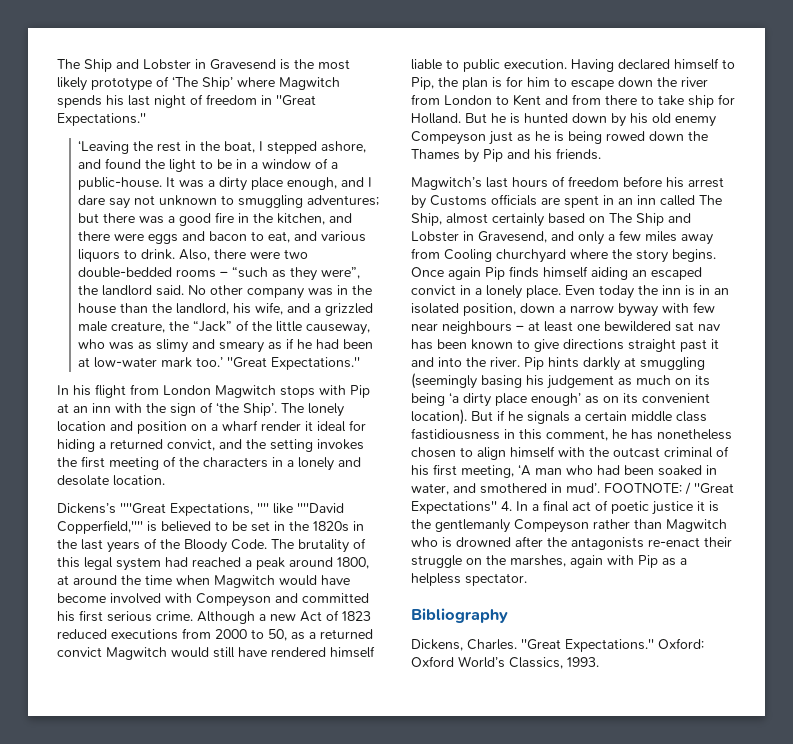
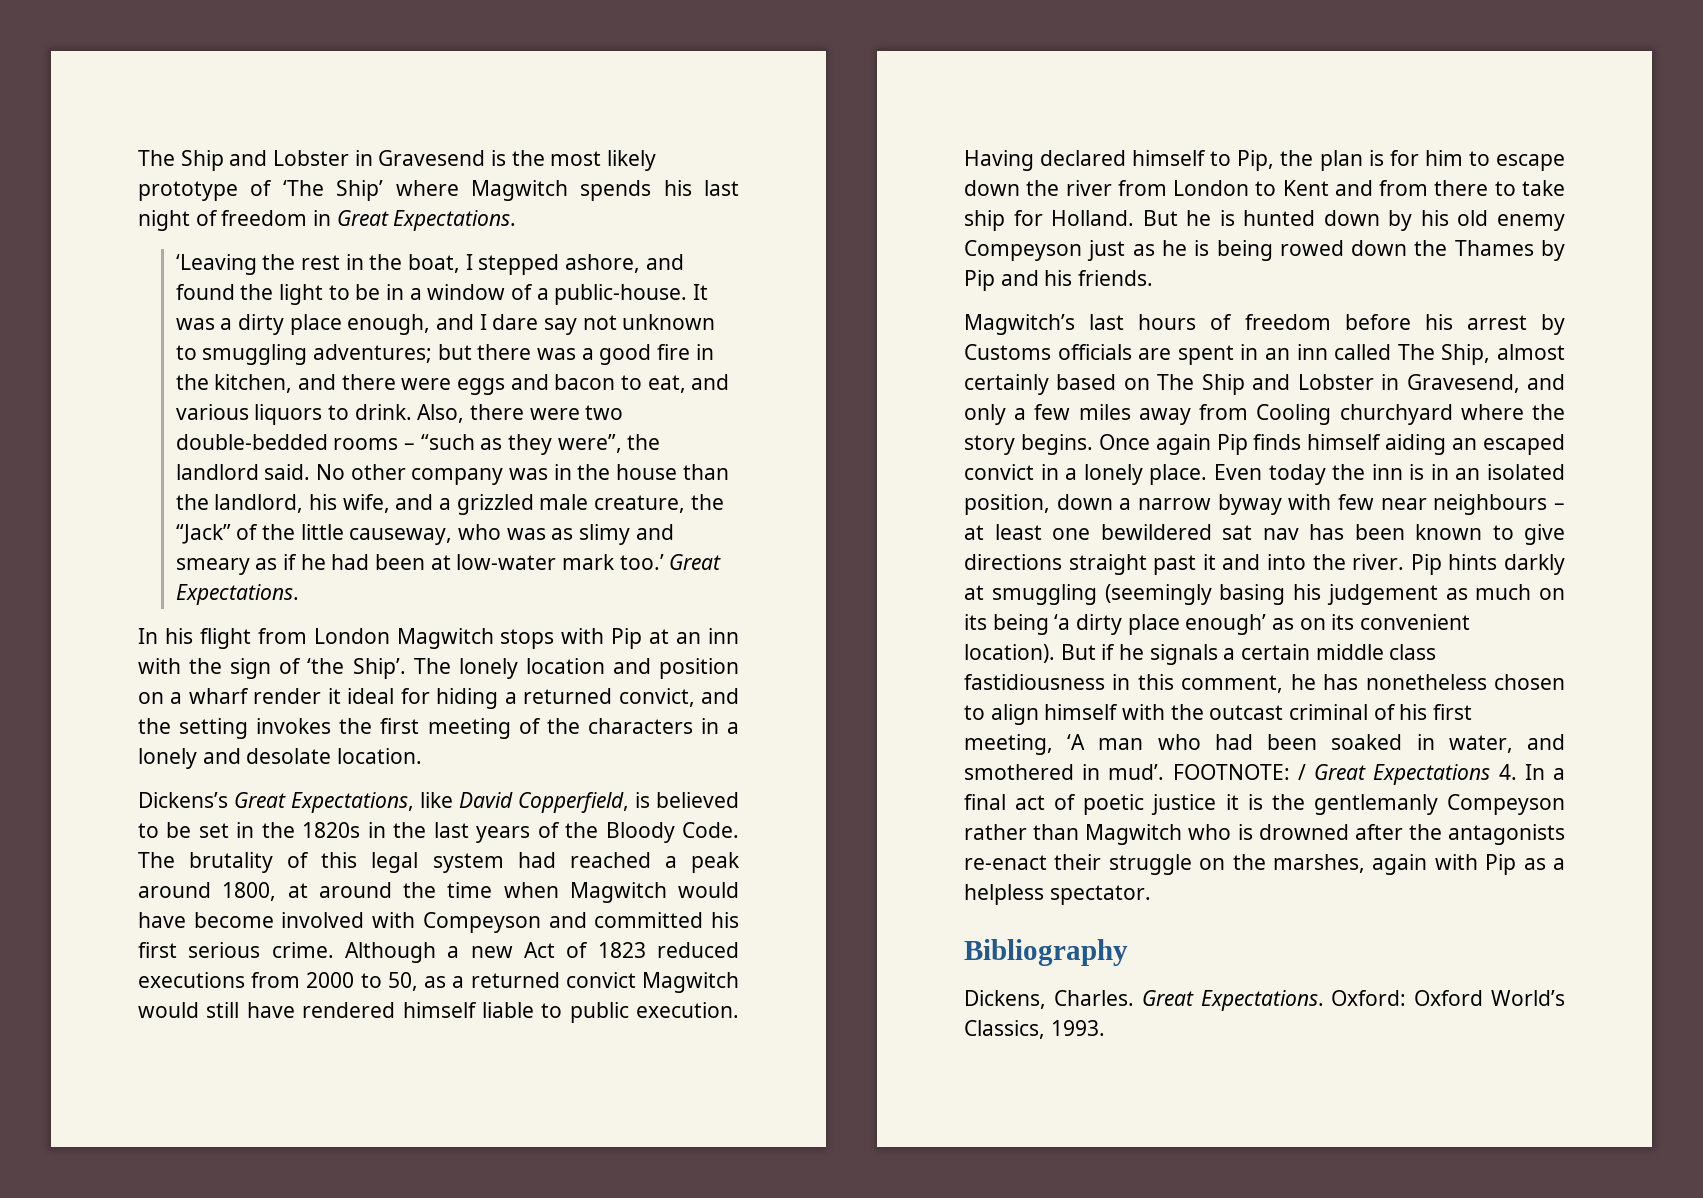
- The Ship and Lobster in Gravesend is the most likely prototype of ‘The Ship’ where Magwitch spends his last night of freedom in ''Great Expectations.''
+ The Ship and Lobster in Gravesend is the most likely prototype of ‘The Ship’ where Magwitch spends his last night of freedom in Great Expectations.
- No other company was in the house than the landlord, his wife, and a grizzled male creature, the “Jack” of the little causeway, who was as slimy and smeary as if he had been at low-water mark too.’ ''Great Expectations.''
+ No other company was in the house than the landlord, his wife, and a grizzled male creature, the “Jack” of the little causeway, who was as slimy and smeary as if he had been at low-water mark too.’ Great Expectations.
- Dickens’s ''''Great Expectations, '''' like ''''David Copperfield,'''' is believed to be set in the 1820s in the last years of the Bloody Code.
+ Dickens’s Great Expectations, like David Copperfield, is believed to be set in the 1820s in the last years of the Bloody Code.
- FOOTNOTE: / ''Great Expectations'' 4. In a final act of poetic justice it is the gentlemanly Compeyson rather than Magwitch who is drowned after the antagonists re-enact their struggle on the marshes, again with Pip as a helpless spectator.
+ FOOTNOTE: / Great Expectations 4. In a final act of poetic justice it is the gentlemanly Compeyson rather than Magwitch who is drowned after the antagonists re-enact their struggle on the marshes, again with Pip as a helpless spectator.
- Dickens, Charles. ''Great Expectations.''
+ Dickens, Charles. Great Expectations.

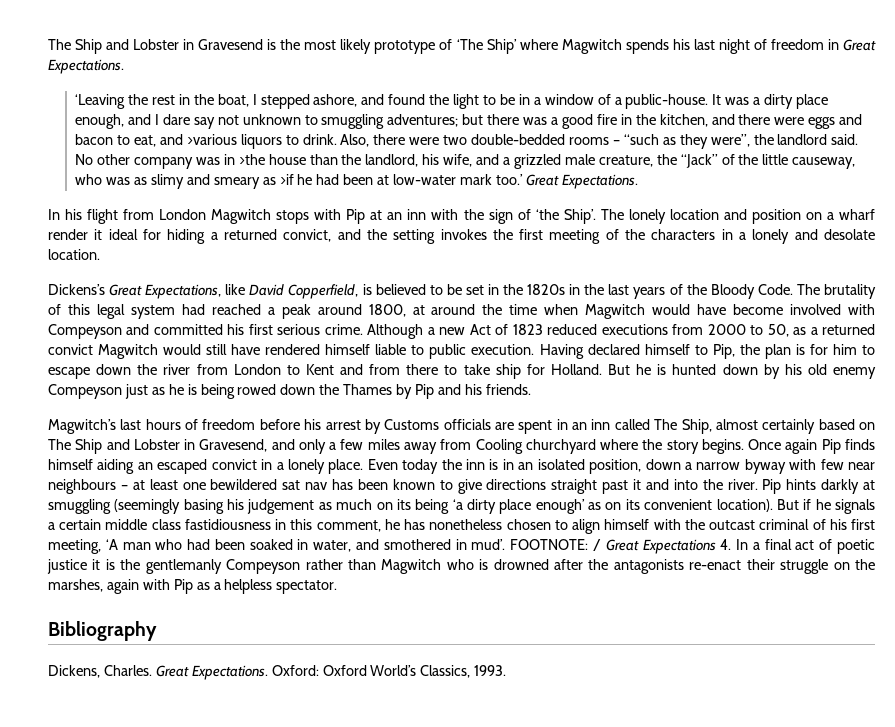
- It was a dirty place enough, and I dare say not unknown to smuggling adventures; but there was a good fire in the kitchen, and there were eggs and bacon to eat, and various liquors to drink.
+ It was a dirty place enough, and I dare say not unknown to smuggling adventures; but there was a good fire in the kitchen, and there were eggs and bacon to eat, and >various liquors to drink.
- No other company was in the house than the landlord, his wife, and a grizzled male creature, the “Jack” of the little causeway, who was as slimy and smeary as if he had been at low-water mark too.’
+ No other company was in >the house than the landlord, his wife, and a grizzled male creature, the “Jack” of the little causeway, who was as slimy and smeary as >if he had been at low-water mark too.’

